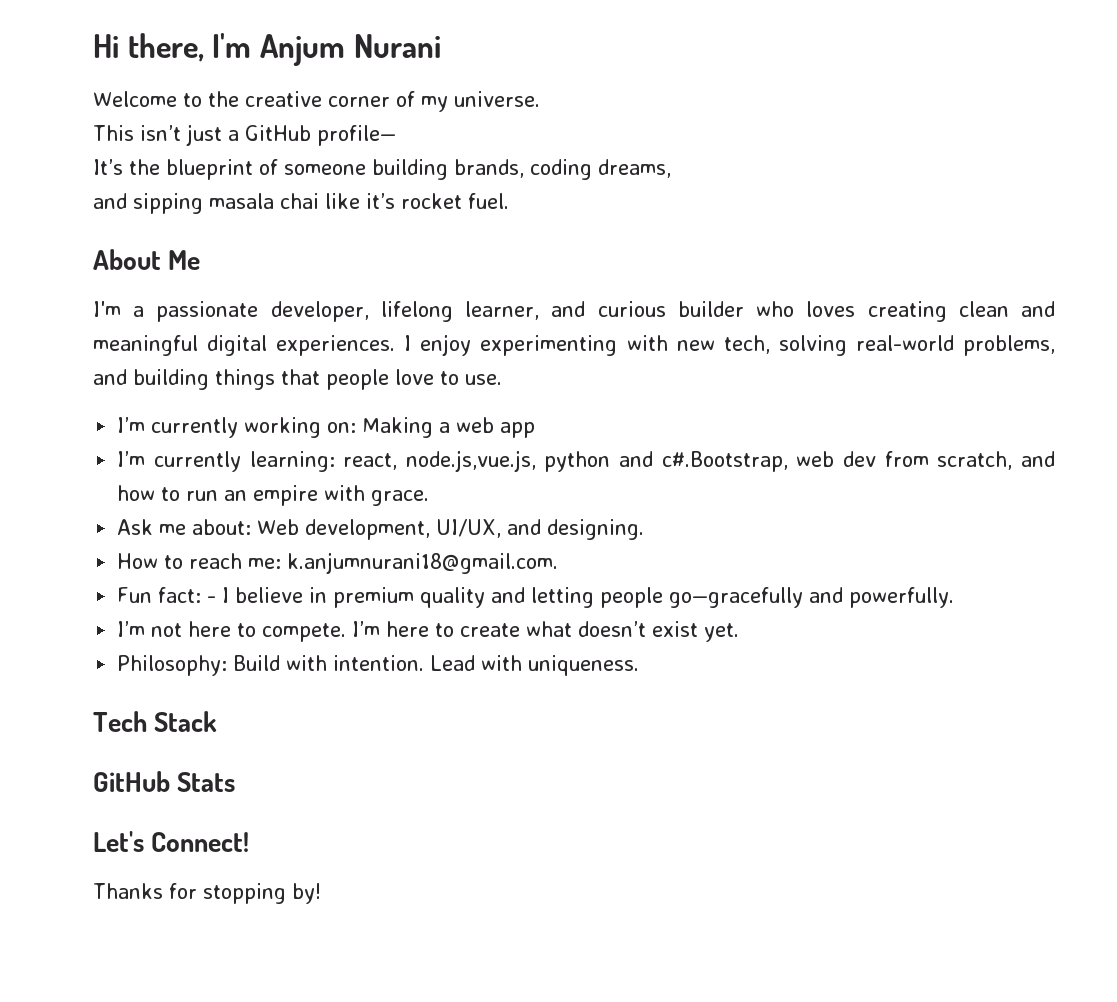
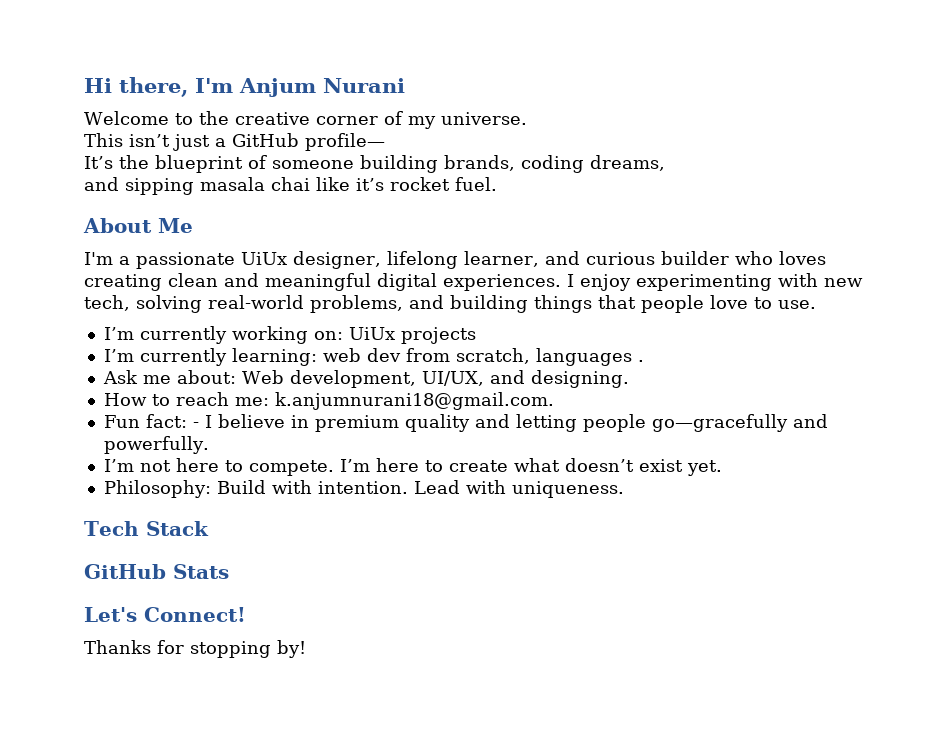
- I'm a passionate developer, lifelong learner, and curious builder who loves creating clean and meaningful digital experiences.
+ I'm a passionate UiUx designer, lifelong learner, and curious builder who loves creating clean and meaningful digital experiences.
- I’m currently working on: Making a web app
+ I’m currently working on: UiUx projects
- I’m currently learning: react, node.js,vue.js, python and c#.Bootstrap, web dev from scratch, and how to run an empire with grace.
+ I’m currently learning: web dev from scratch, languages .

